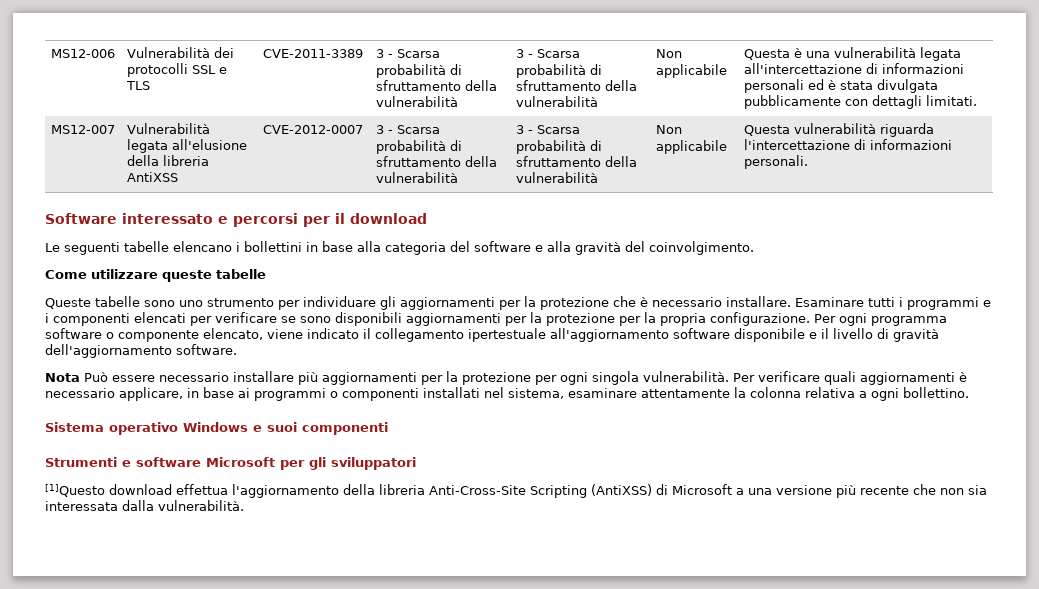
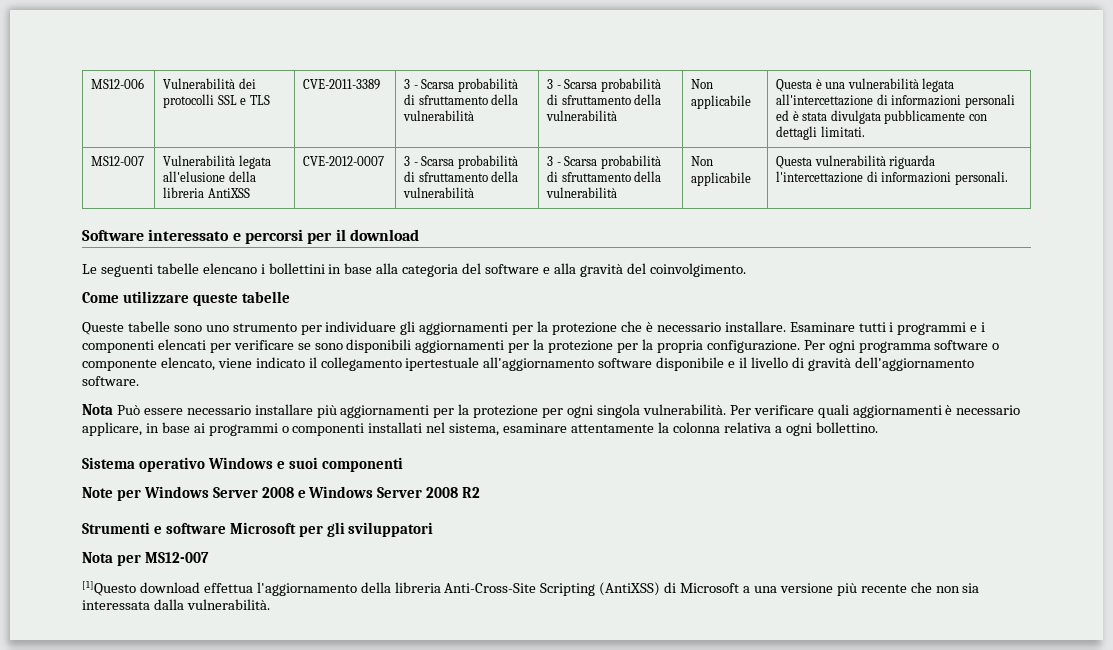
+ Note per Windows Server 2008 e Windows Server 2008 R2
+ Nota per MS12-007

